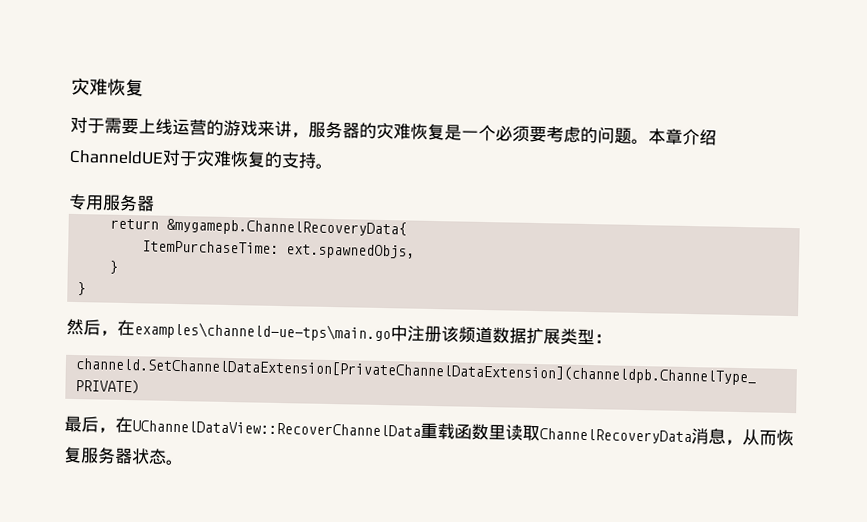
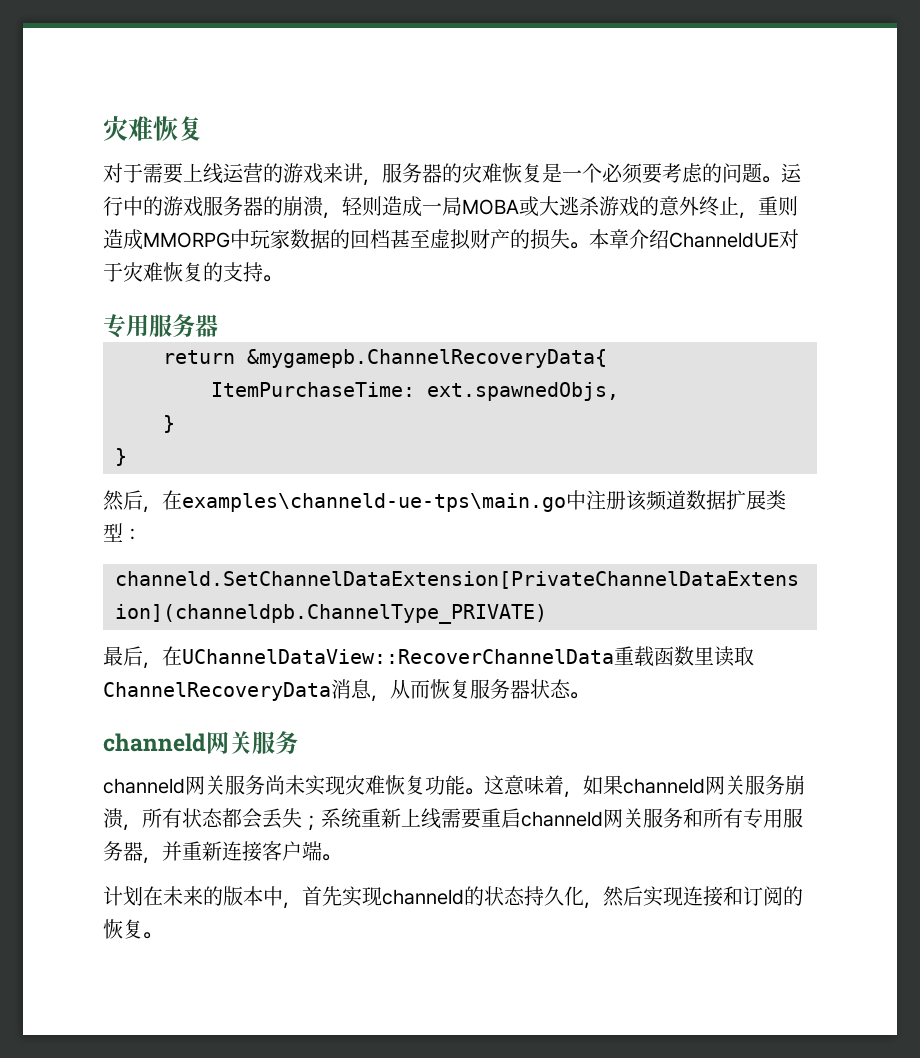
+ 运行中的游戏服务器的崩溃，轻则造成一局MOBA或大逃杀游戏的意外终止，重则造成MMORPG中玩家数据的回档甚至虚拟财产的损失。
  最后，在UChannelDataView::RecoverChannelData重载函数里读取ChannelRecoveryData消息，从而恢复服务器状态。
+ channeld网关服务
+ channeld网关服务尚未实现灾难恢复功能。这意味着，如果channeld网关服务崩溃，所有状态都会丢失；系统重新上线需要重启channeld网关服务和所有专用服务器，并重新连接客户端。
+ 计划在未来的版本中，首先实现channeld的状态持久化，然后实现连接和订阅的恢复。

